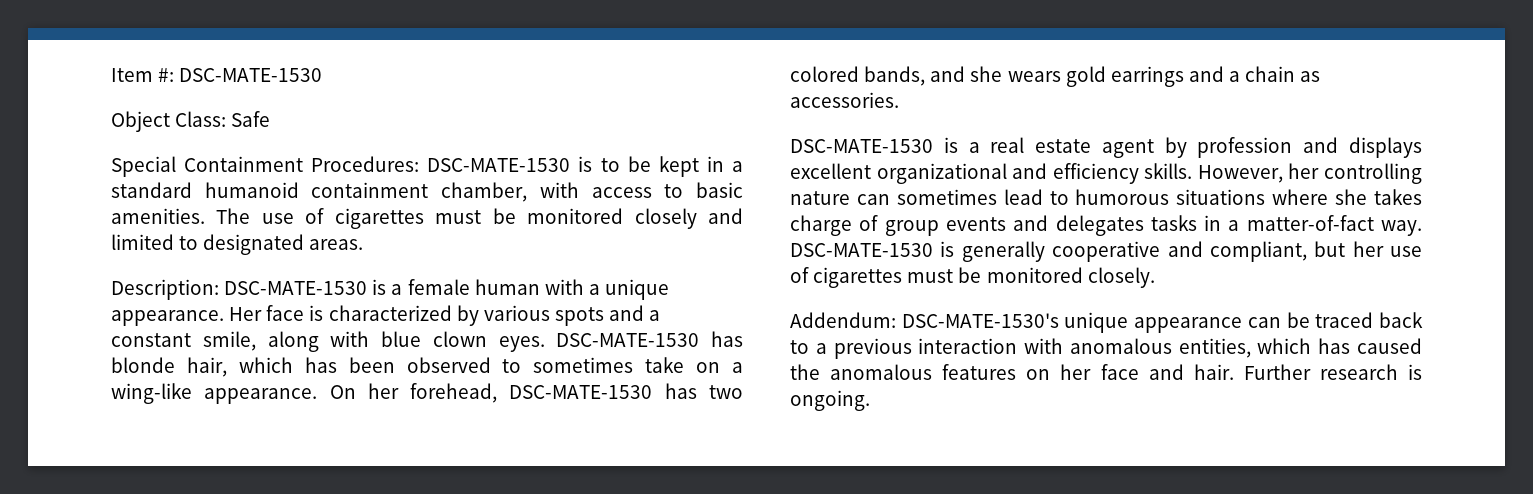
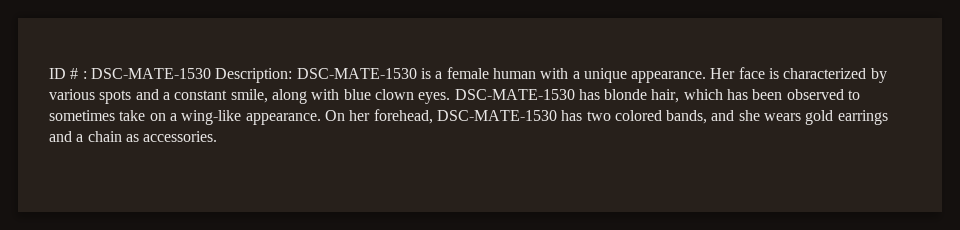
- Item #: DSC-MATE-1530
- Object Class: Safe
- Special Containment Procedures: DSC-MATE-1530 is to be kept in a standard humanoid containment chamber, with access to basic amenities. The use of cigarettes must be monitored closely and limited to designated areas.
- Description: DSC-MATE-1530 is a female human with a unique appearance.
+ ID # : DSC-MATE-1530 Description: DSC-MATE-1530 is a female human with a unique appearance.
- DSC-MATE-1530 is a real estate agent by profession and displays excellent organizational and efficiency skills. However, her controlling nature can sometimes lead to humorous situations where she takes charge of group events and delegates tasks in a matter-of-fact way. DSC-MATE-1530 is generally cooperative and compliant, but her use of cigarettes must be monitored closely.
- Addendum: DSC-MATE-1530's unique appearance can be traced back to a previous interaction with anomalous entities, which has caused the anomalous features on her face and hair. Further research is ongoing.

